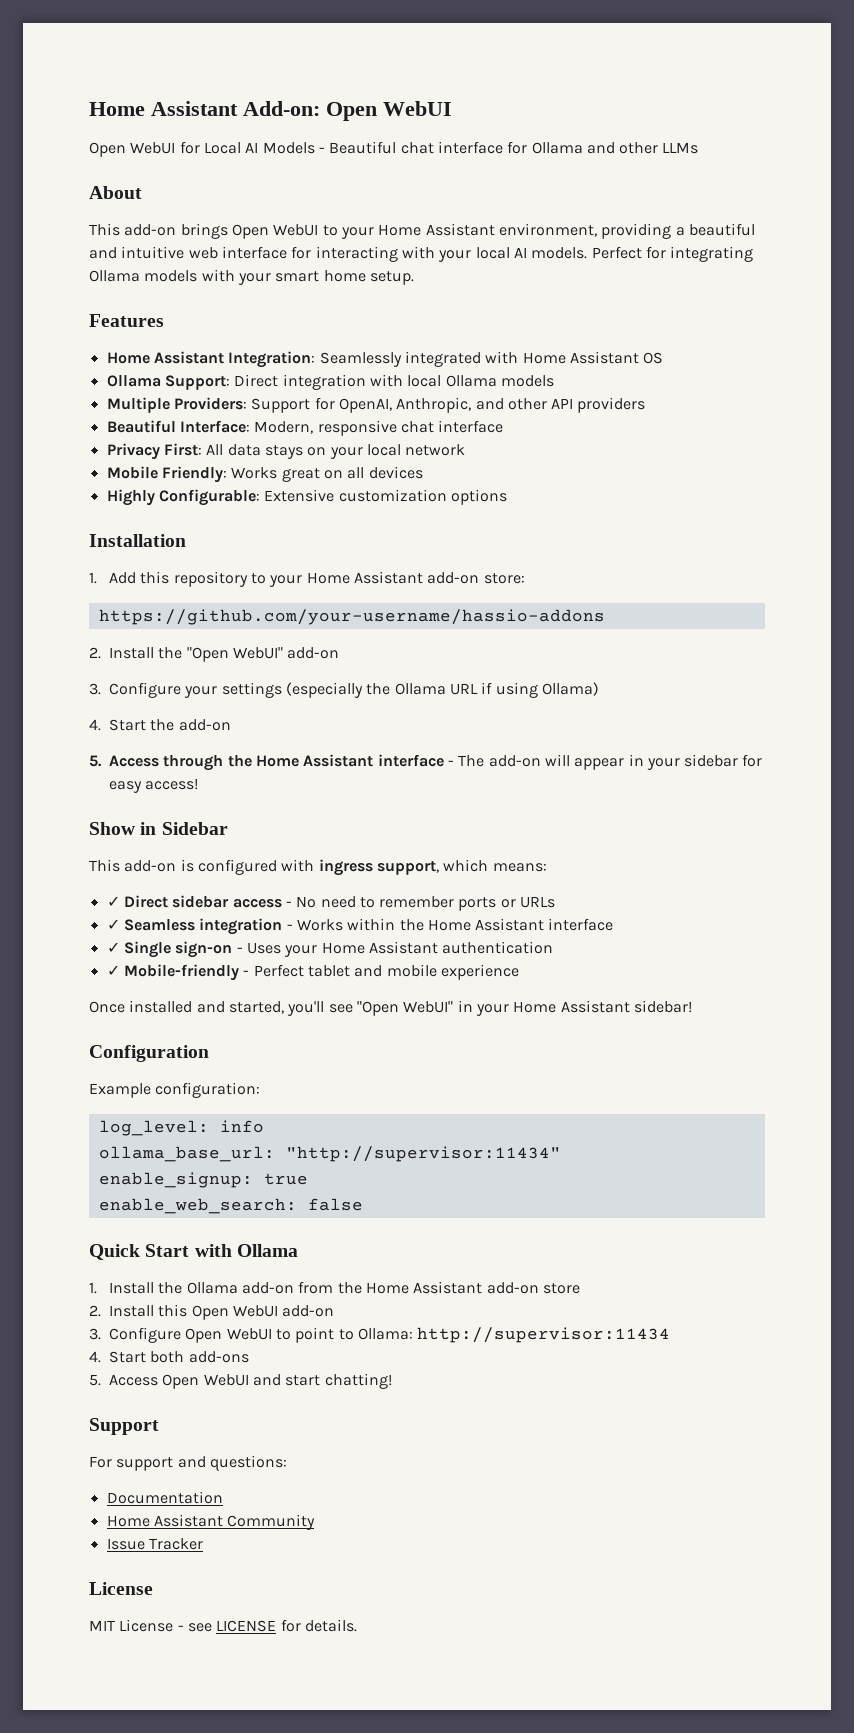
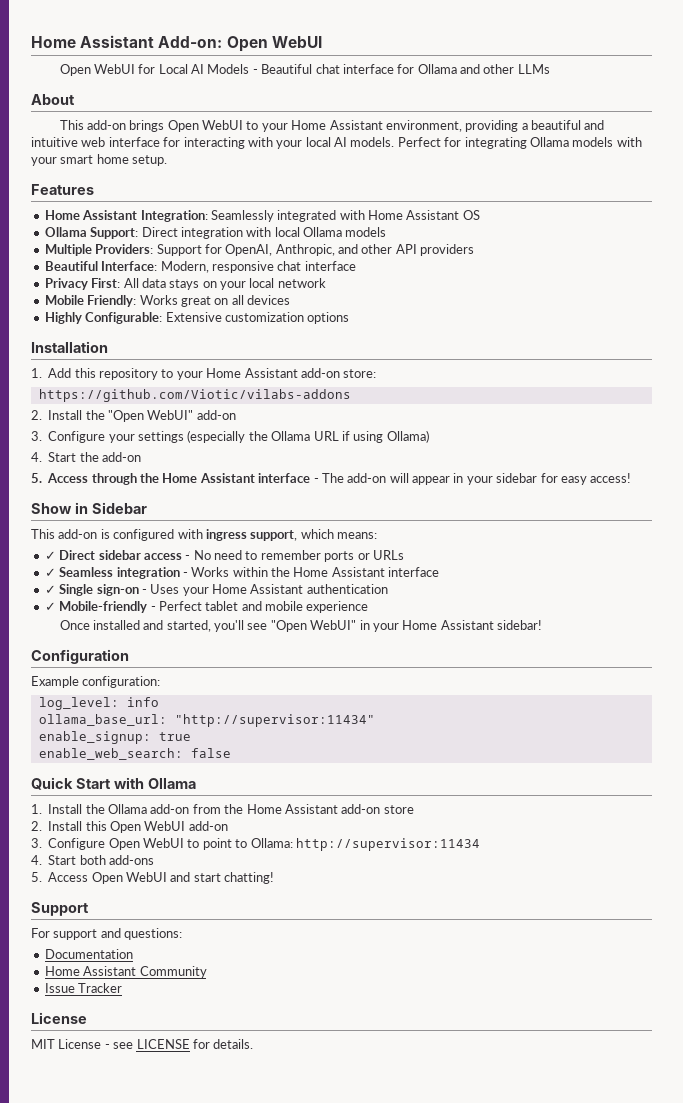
- https://github.com/your-username/hassio-addons
+ https://github.com/Viotic/vilabs-addons

